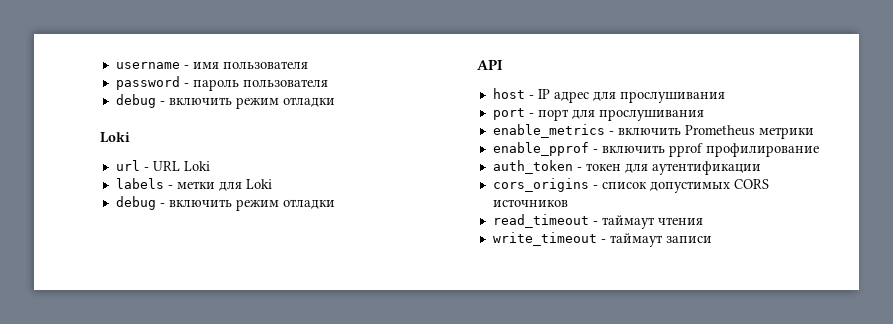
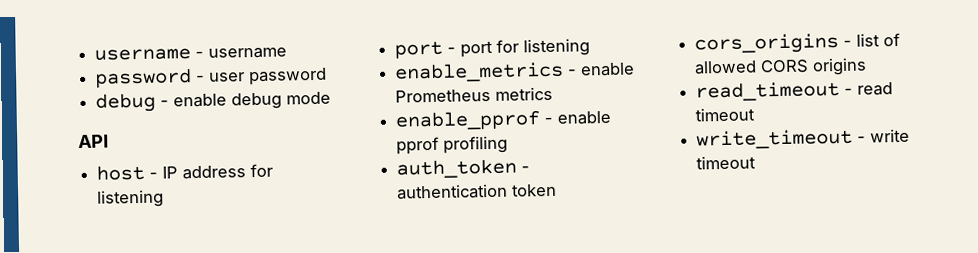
- username - имя пользователя
+ username - username
- password - пароль пользователя
- debug - включить режим отладки
- Loki
- url - URL Loki
- labels - метки для Loki
- debug - включить режим отладки
+ password - user password
+ debug - enable debug mode
- host - IP адрес для прослушивания
+ host - IP address for listening
- port - порт для прослушивания
+ port - port for listening
- enable_metrics - включить Prometheus метрики
+ enable_metrics - enable Prometheus metrics
- enable_pprof - включить pprof профилирование
+ enable_pprof - enable pprof profiling
- auth_token - токен для аутентификации
+ auth_token - authentication token
- cors_origins - список допустимых CORS источников
+ cors_origins - list of allowed CORS origins
- read_timeout - таймаут чтения
+ read_timeout - read timeout
- write_timeout - таймаут записи
+ write_timeout - write timeout

